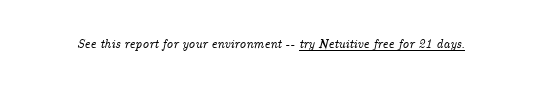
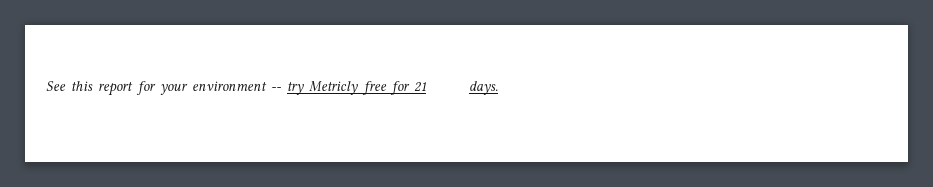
- See this report for your environment -- try Netuitive free for 21 days.
+ See this report for your environment -- try Metricly free for 21 days.

